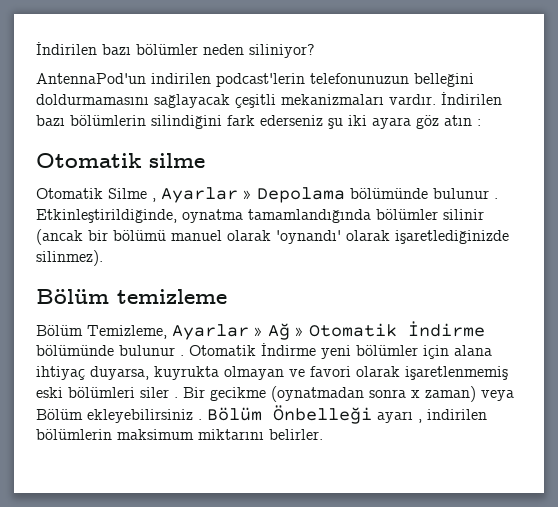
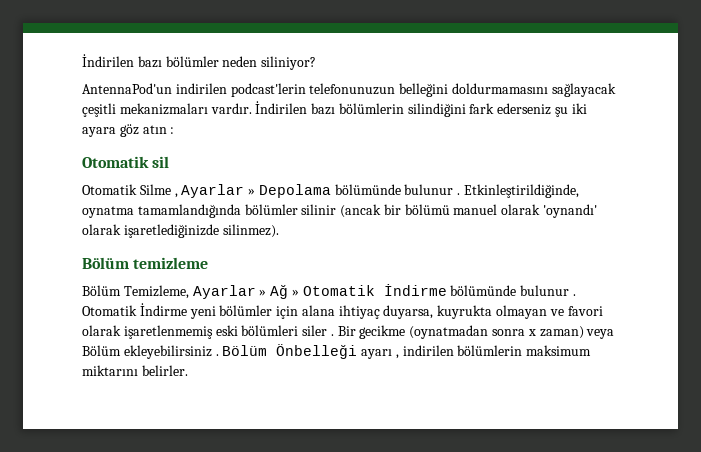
- Otomatik silme
+ Otomatik sil

